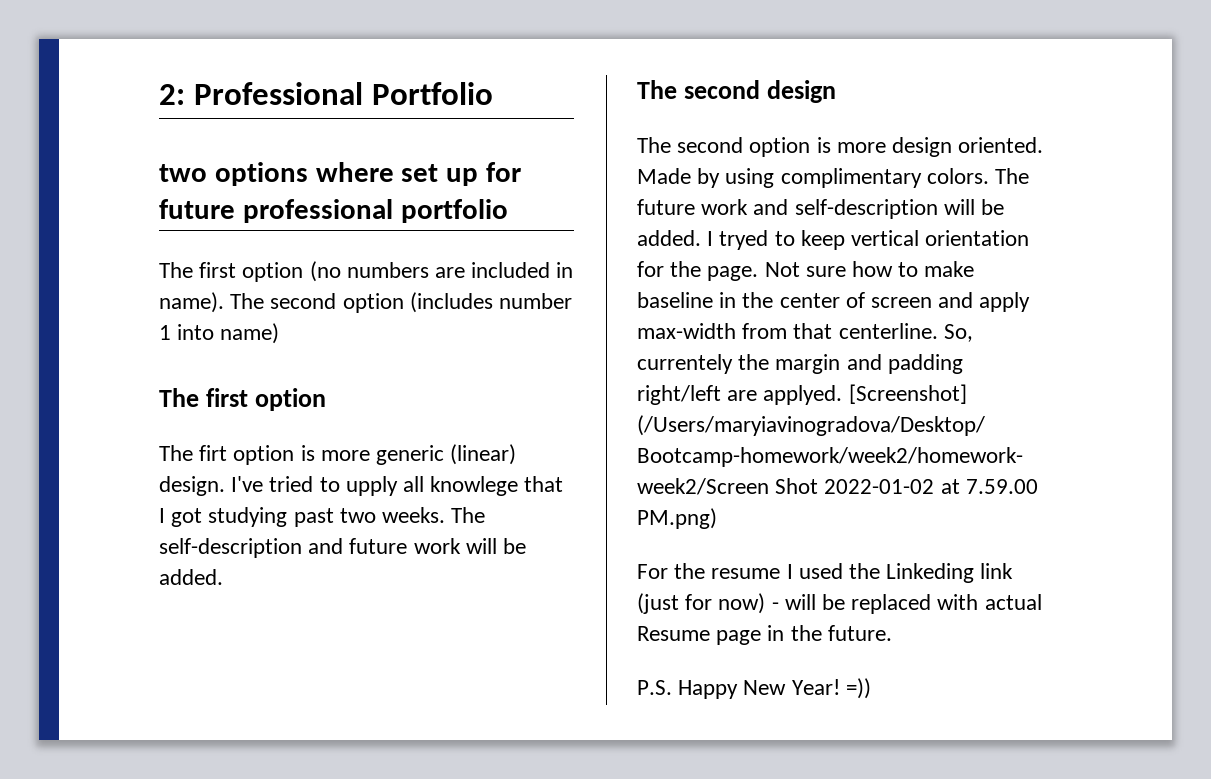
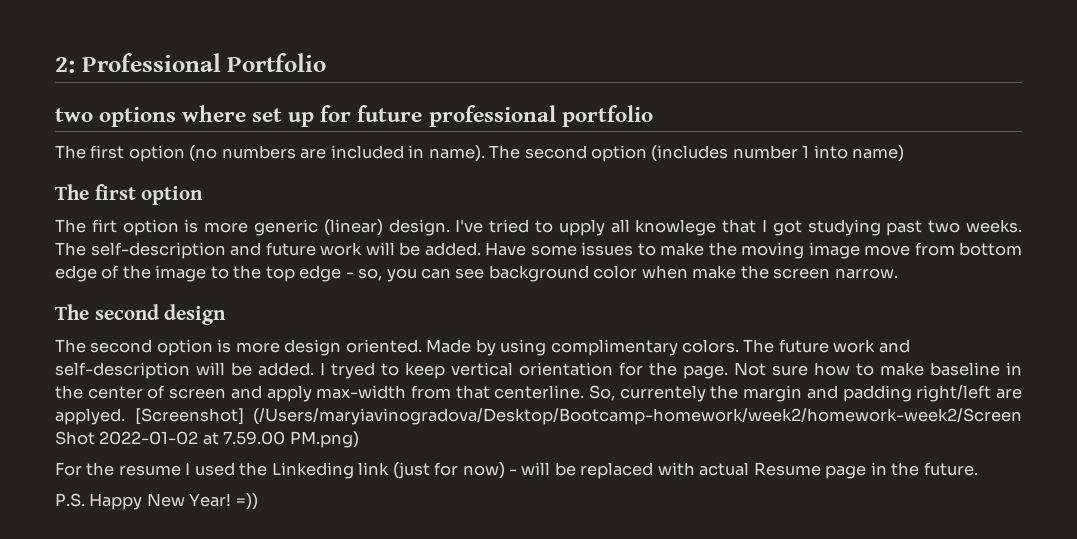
+ Have some issues to make the moving image move from bottom edge of the image to the top edge - so, you can see background color when make the screen narrow.

